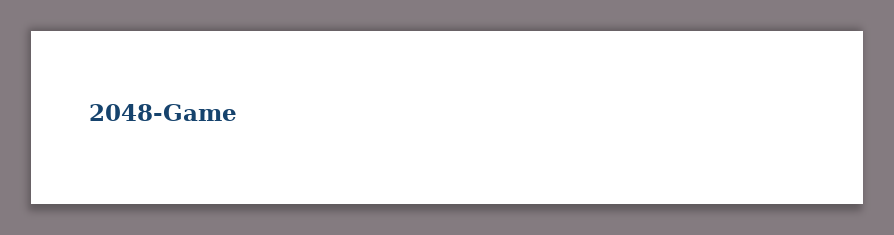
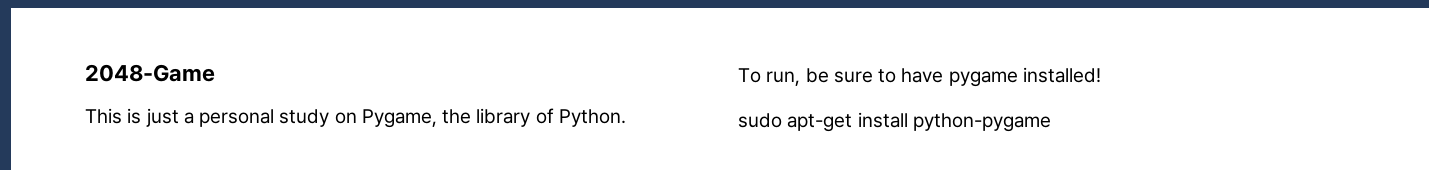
+ This is just a personal study on Pygame, the library of Python.
+ To run, be sure to have pygame installed!
+ sudo apt-get install python-pygame

